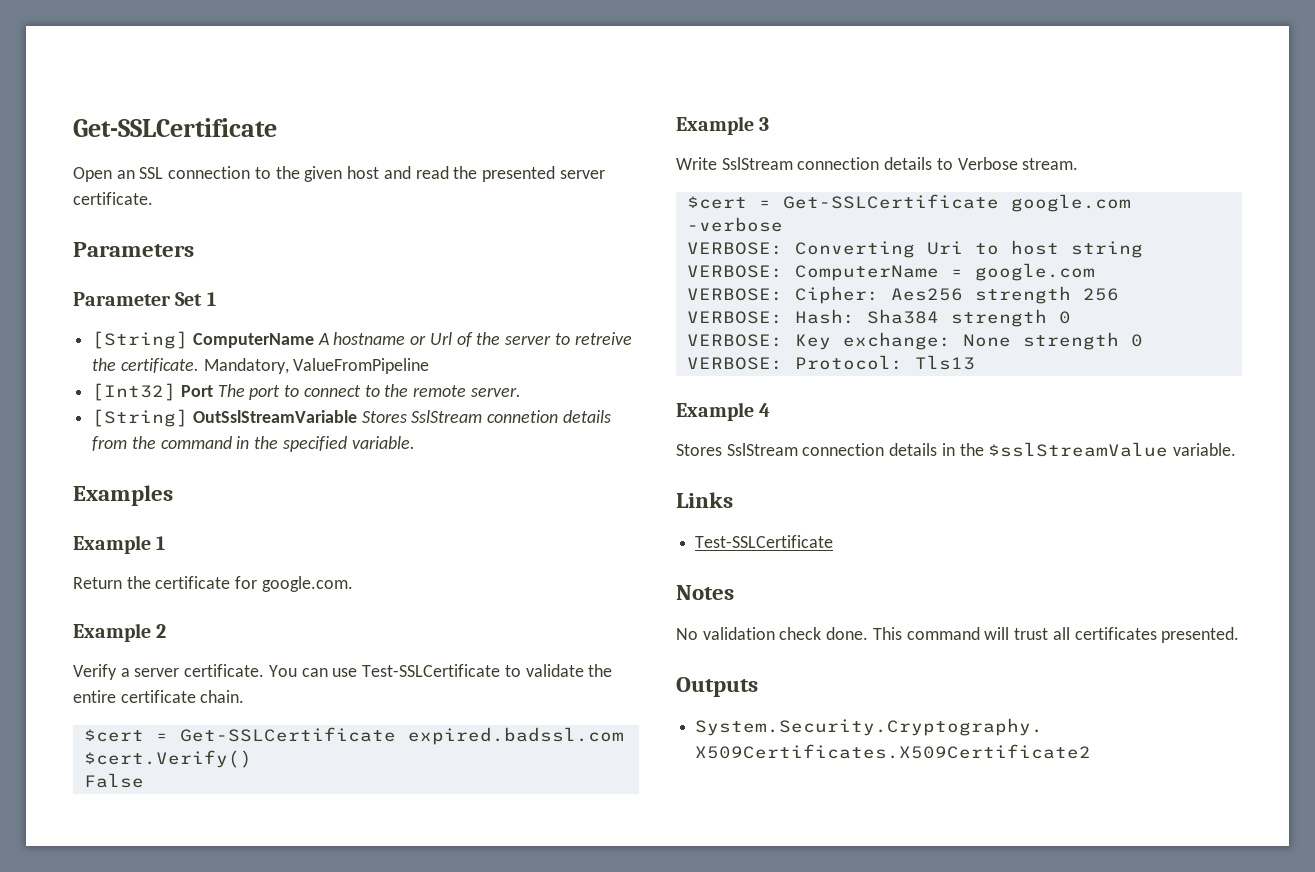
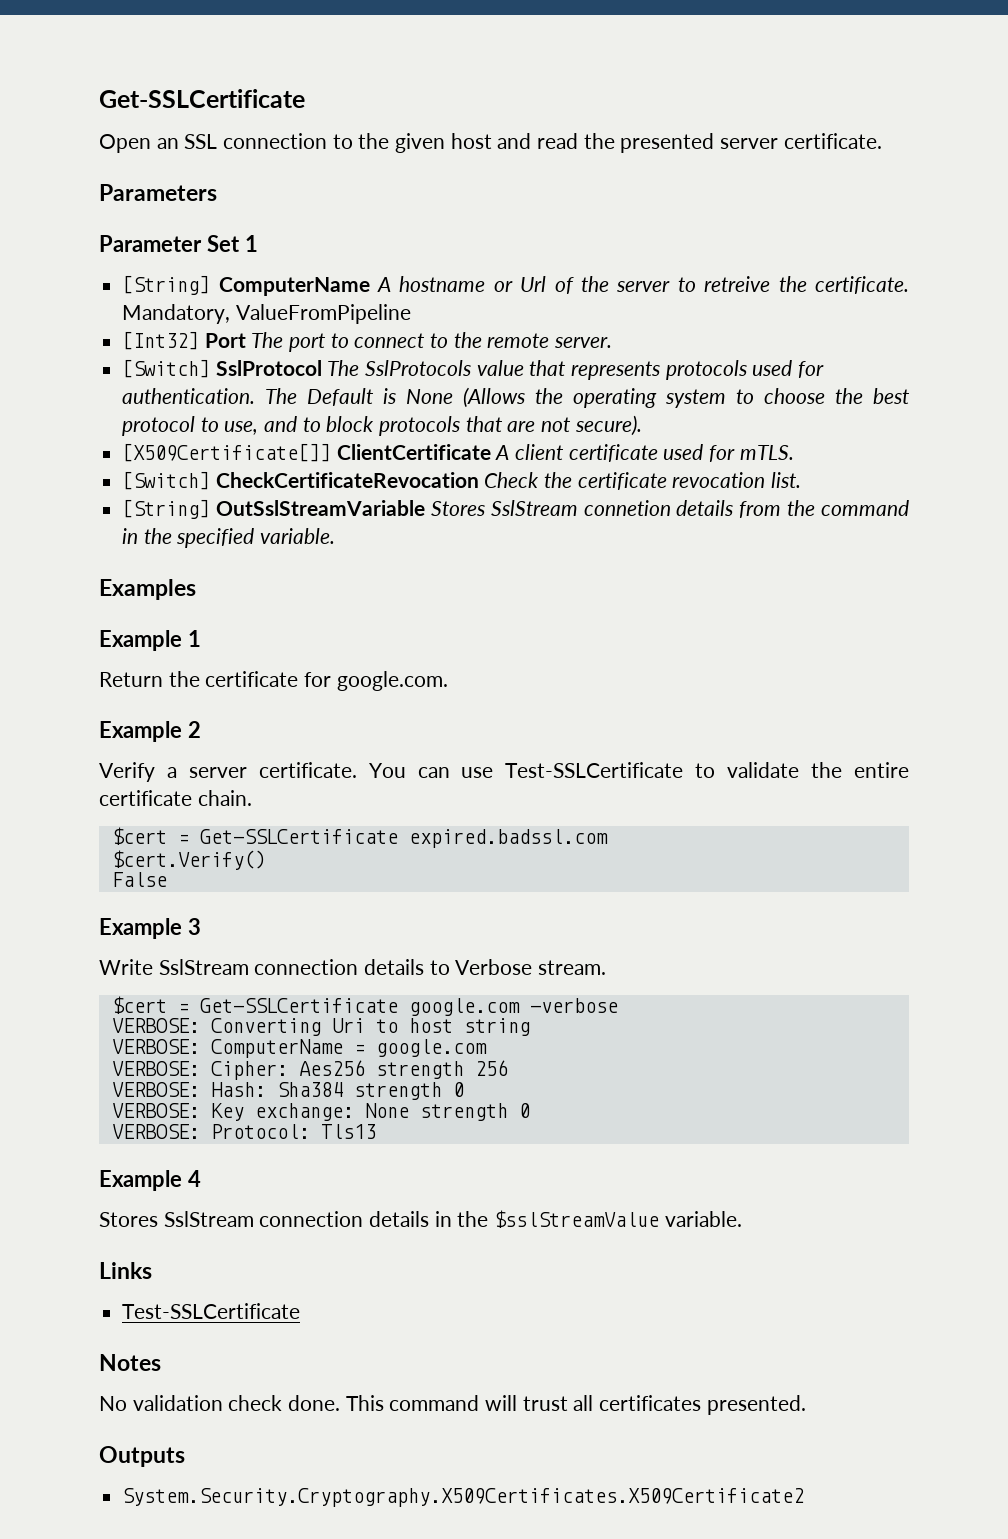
+ [Switch] SslProtocol The SslProtocols value that represents protocols used for authentication. The Default is None (Allows the operating system to choose the best protocol to use, and to block protocols that are not secure).
+ [X509Certificate[]] ClientCertificate A client certificate used for mTLS.
+ [Switch] CheckCertificateRevocation Check the certificate revocation list.

